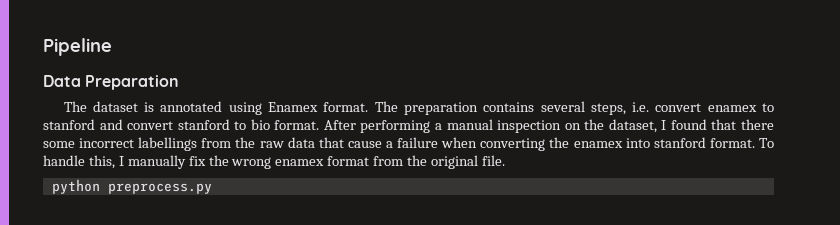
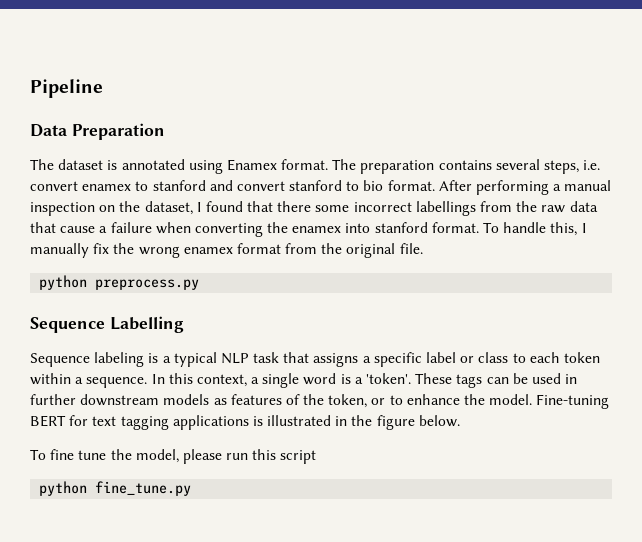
+ Sequence Labelling
+ Sequence labeling is a typical NLP task that assigns a specific label or class to each token within a sequence. In this context, a single word is a 'token'. These tags can be used in further downstream models as features of the token, or to enhance the model. Fine-tuning BERT for text tagging applications is illustrated in the figure below.
+ To fine tune the model, please run this script
+ python fine_tune.py

